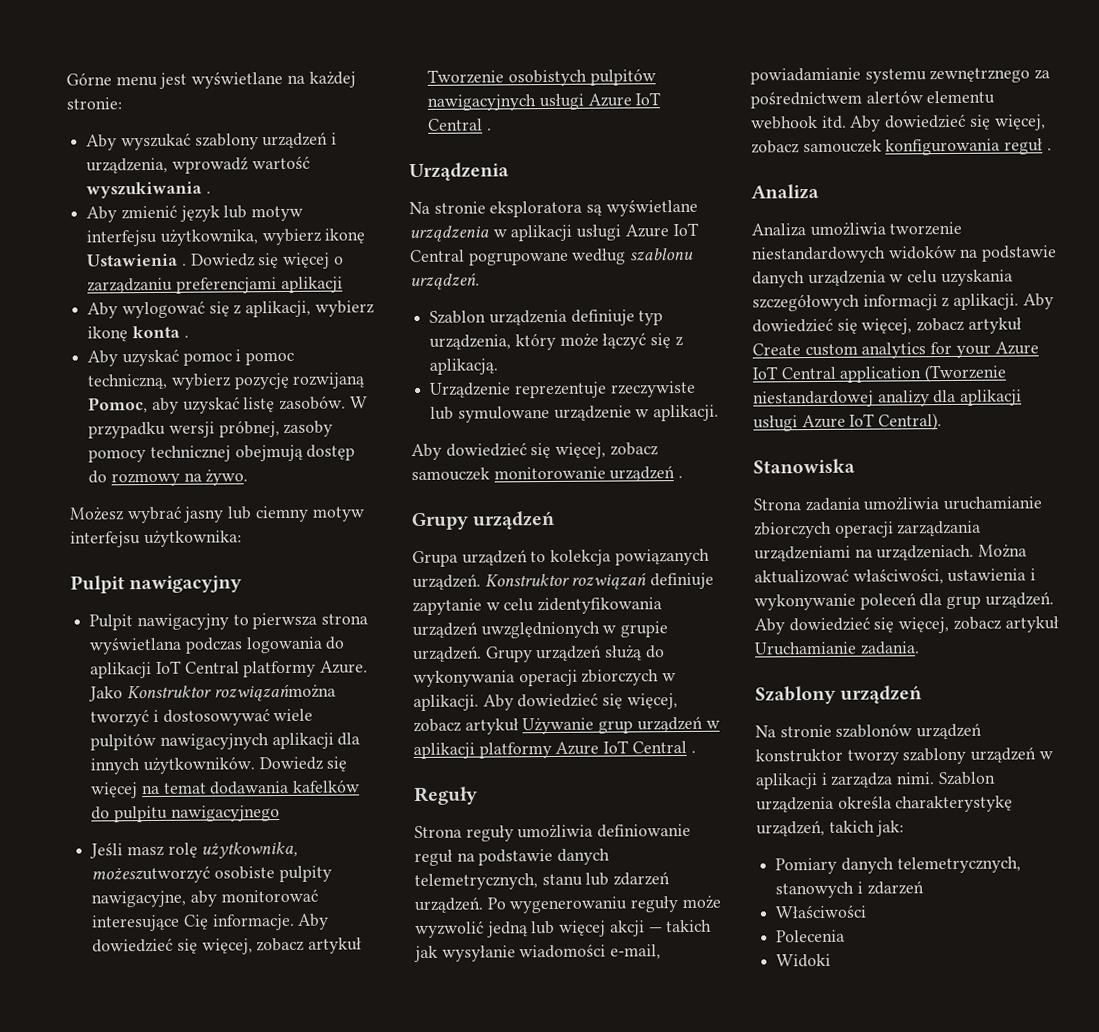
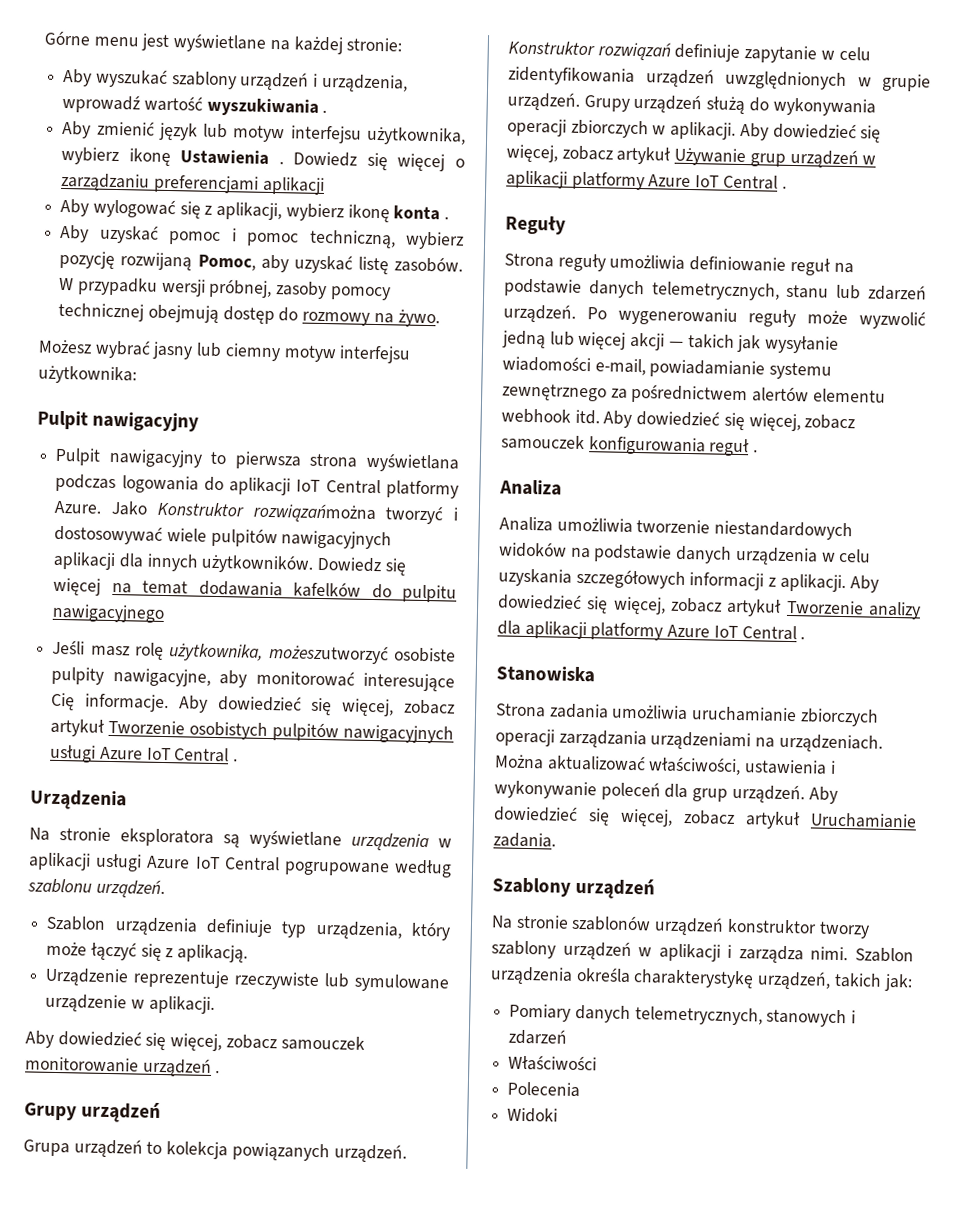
- Aby dowiedzieć się więcej, zobacz artykuł Create custom analytics for your Azure IoT Central application (Tworzenie niestandardowej analizy dla aplikacji usługi Azure IoT Central).
+ Aby dowiedzieć się więcej, zobacz artykuł Tworzenie analizy dla aplikacji platformy Azure IoT Central .

